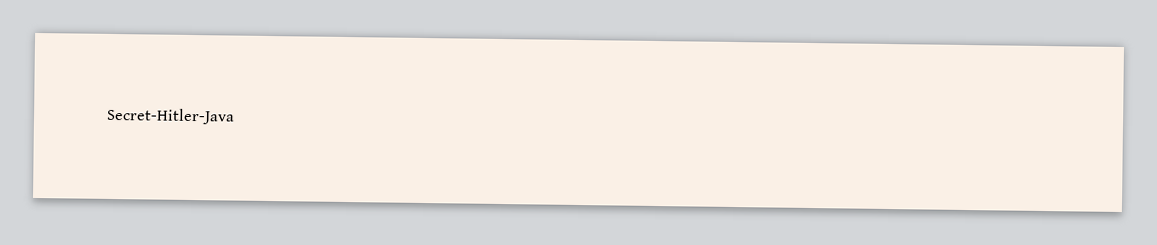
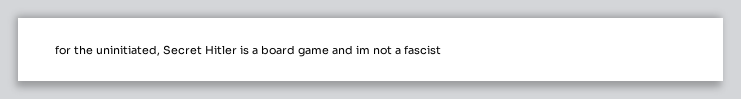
- Secret-Hitler-Java
+ for the uninitiated, Secret Hitler is a board game and im not a fascist

